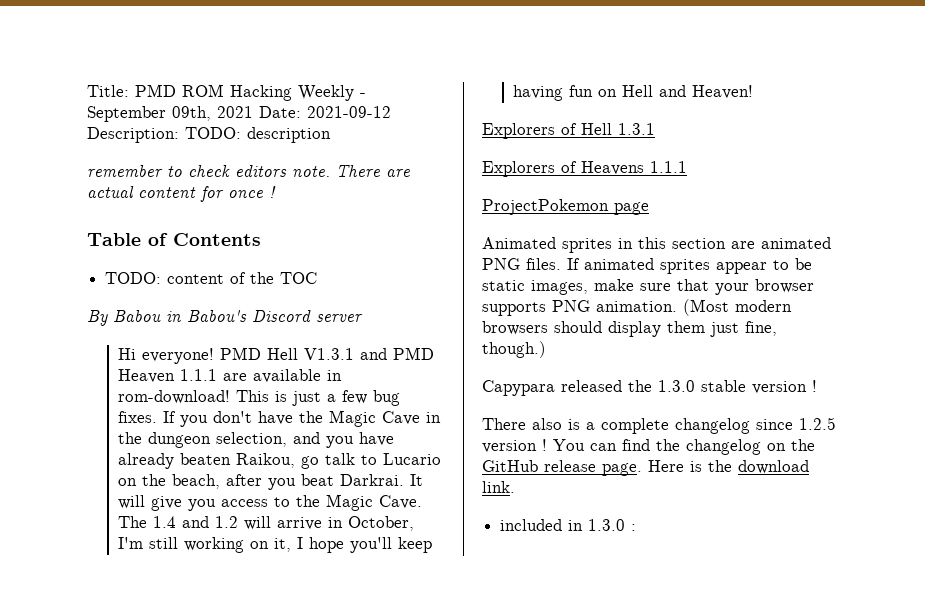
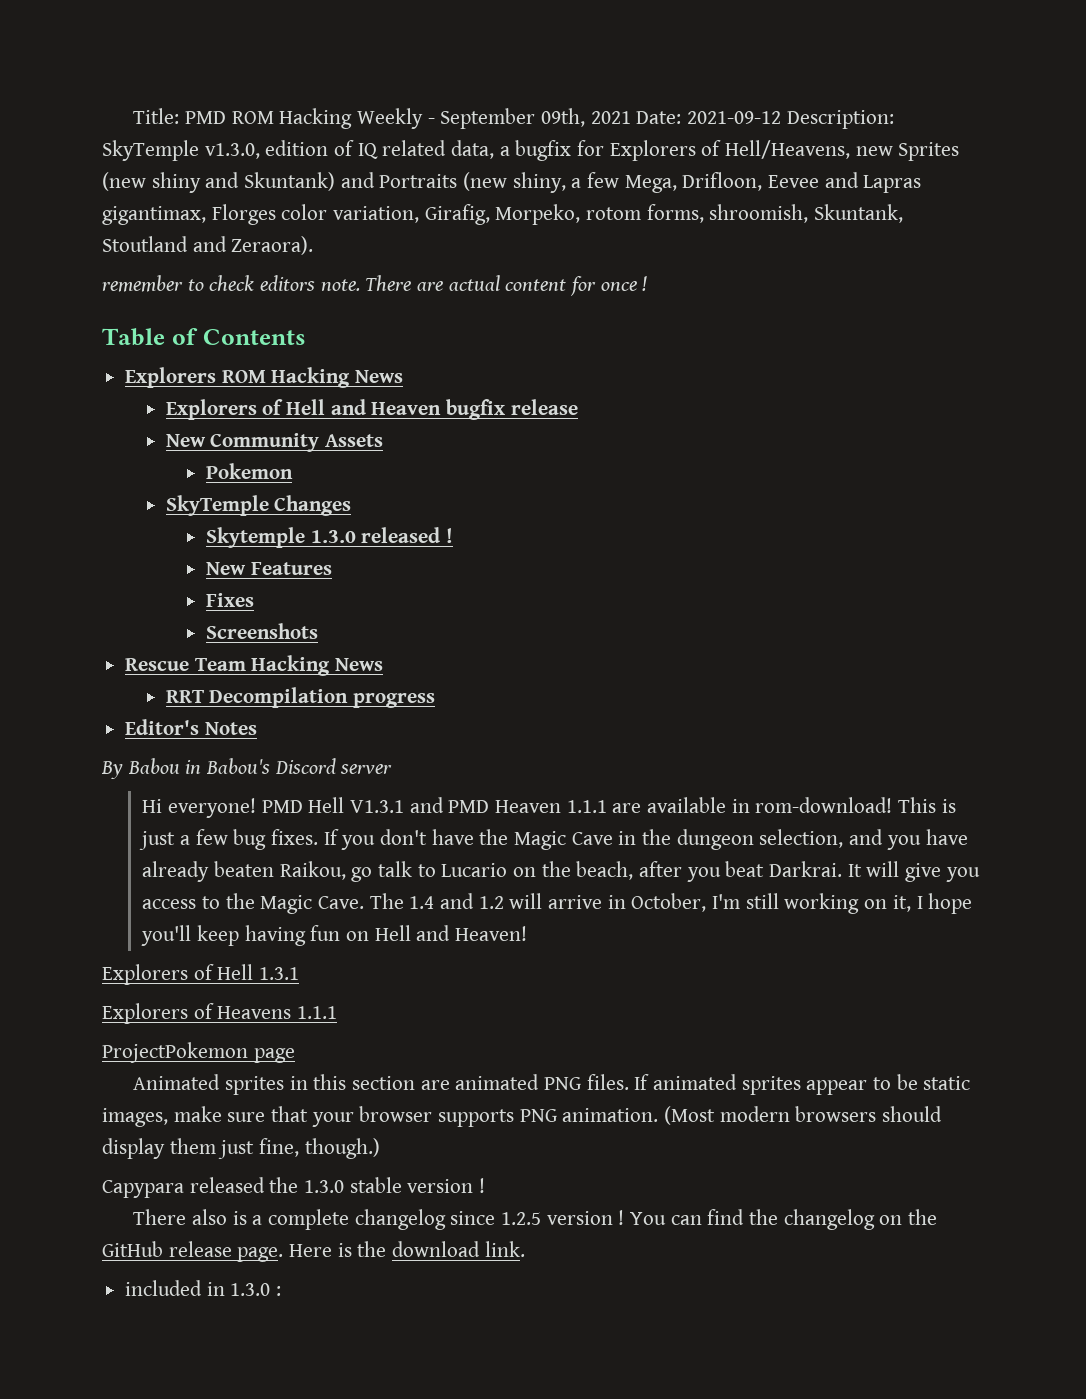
- Title: PMD ROM Hacking Weekly - September 09th, 2021 Date: 2021-09-12 Description: TODO: description
+ Title: PMD ROM Hacking Weekly - September 09th, 2021 Date: 2021-09-12 Description: SkyTemple v1.3.0, edition of IQ related data, a bugfix for Explorers of Hell/Heavens, new Sprites (new shiny and Skuntank) and Portraits (new shiny, a few Mega, Drifloon, Eevee and Lapras gigantimax, Florges color variation, Girafig, Morpeko, rotom forms, shroomish, Skuntank, Stoutland and Zeraora).
- TODO: content of the TOC
+ Explorers ROM Hacking News
+ Explorers of Hell and Heaven bugfix release
+ New Community Assets
+ Pokemon
+ SkyTemple Changes
+ Skytemple 1.3.0 released !
+ New Features
+ Fixes
+ Screenshots
+ Rescue Team Hacking News
+ RRT Decompilation progress
+ Editor's Notes

